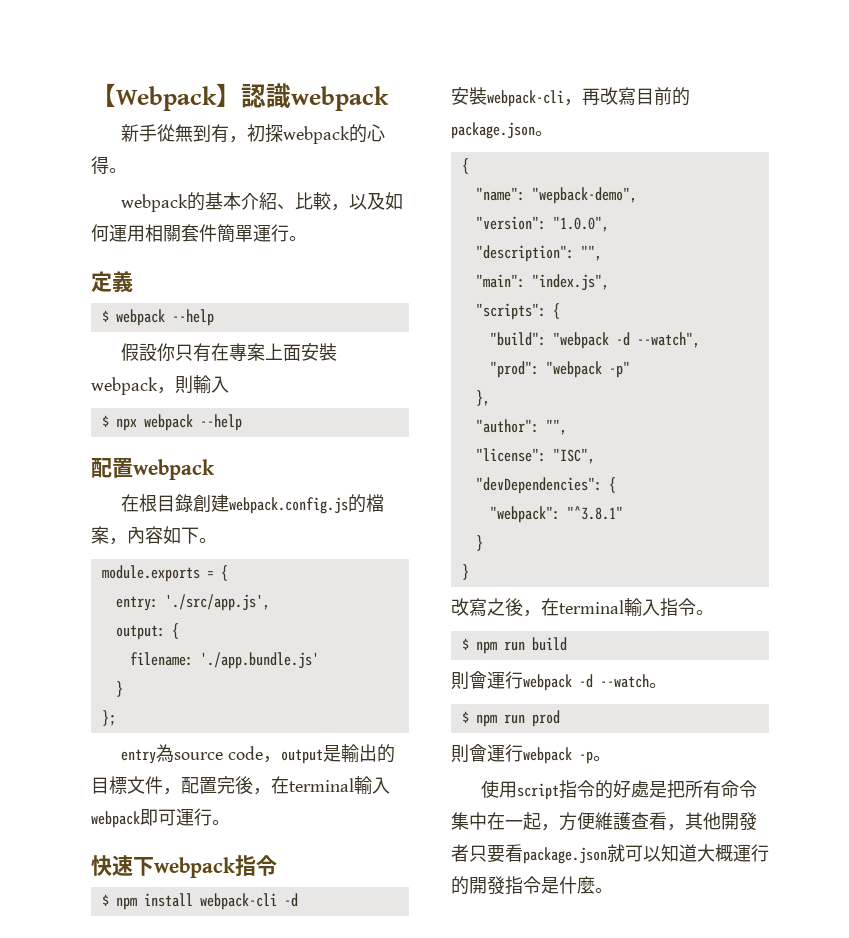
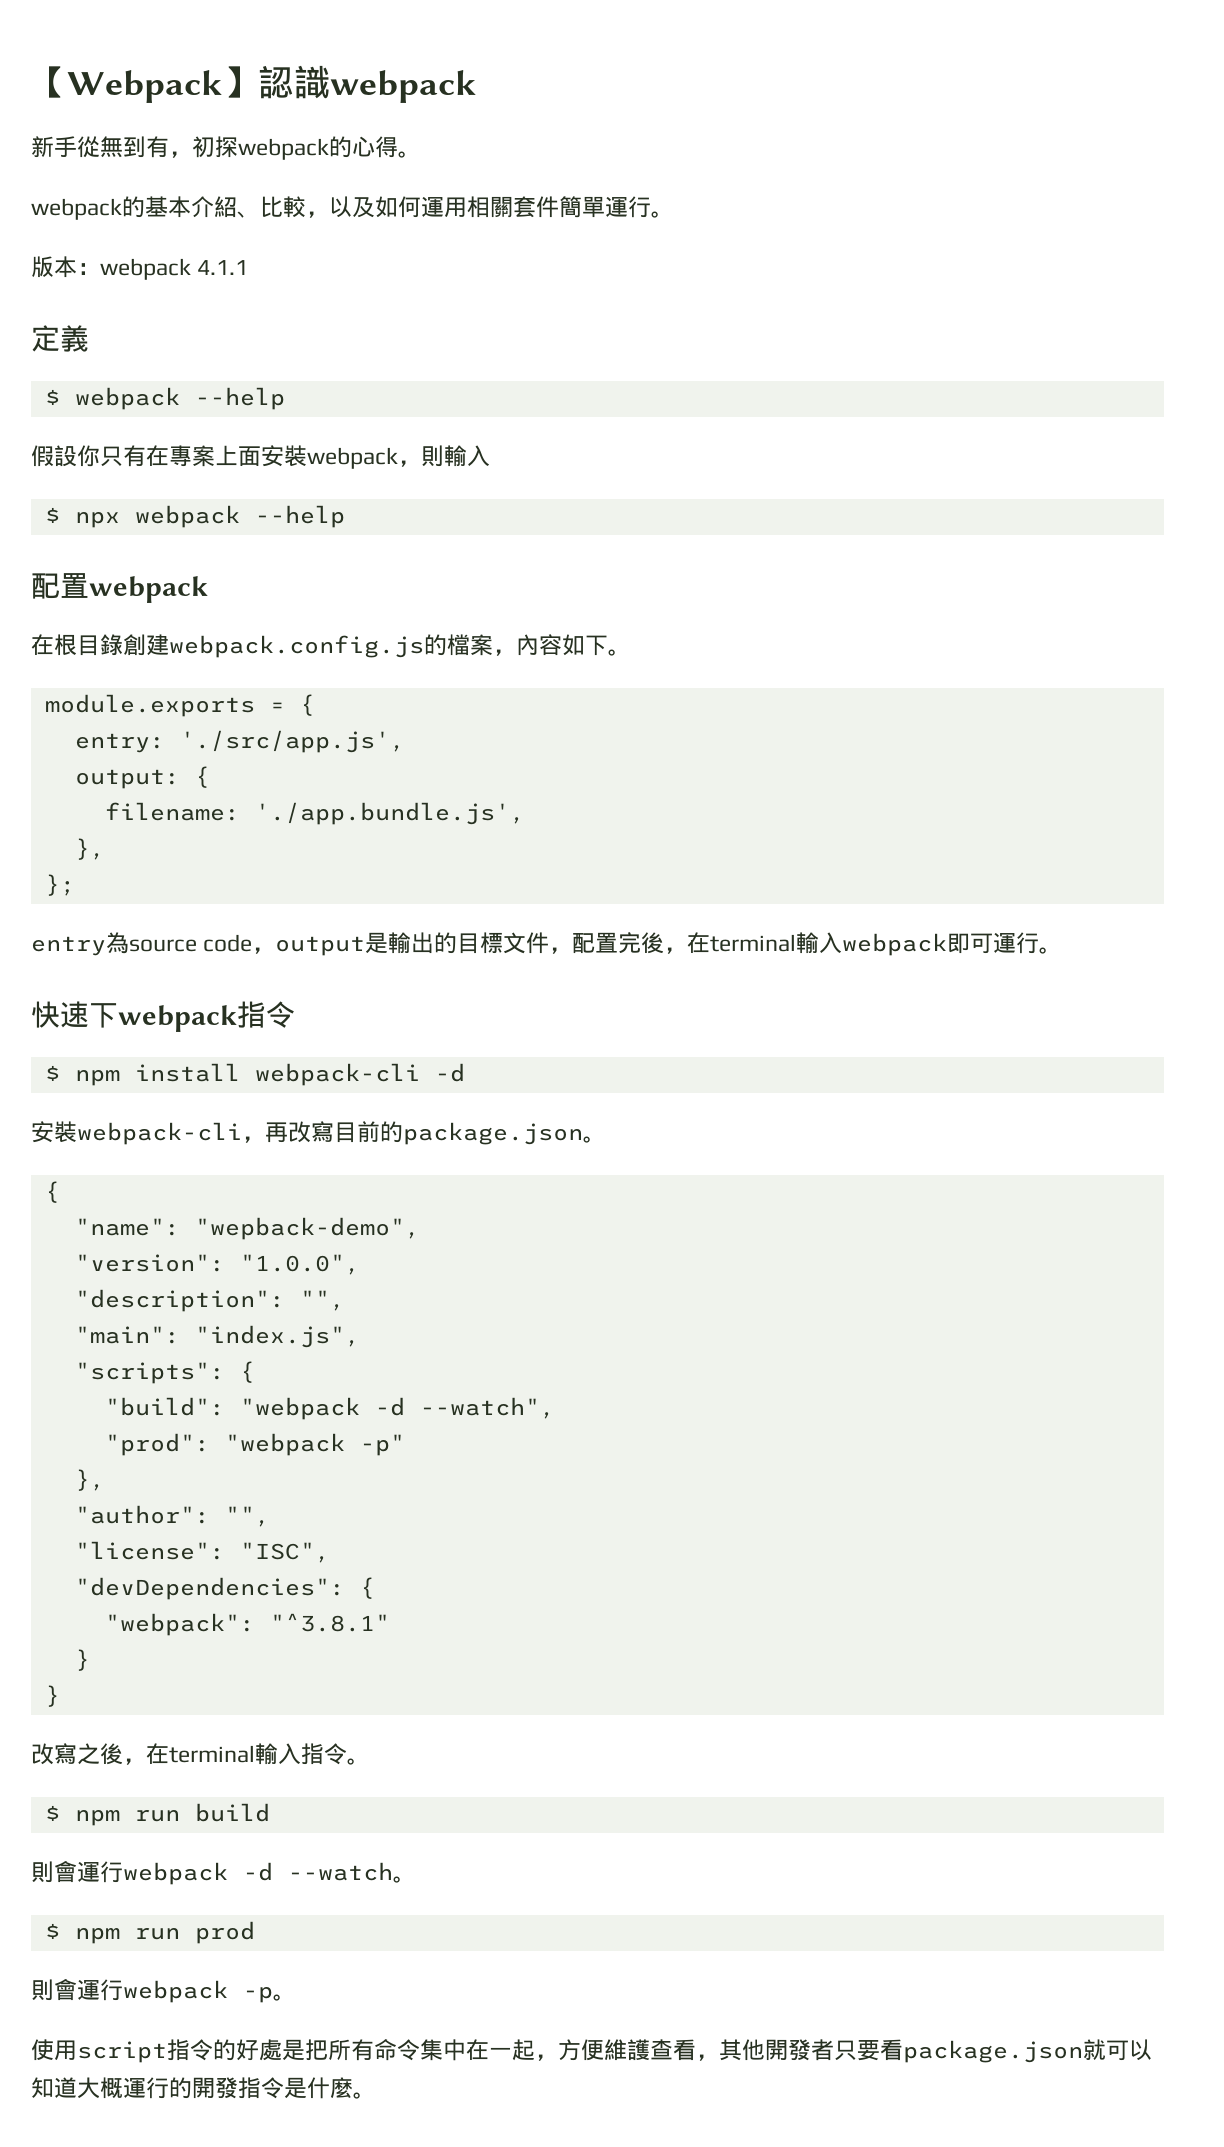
+ 版本：webpack 4.1.1
- filename: './app.bundle.js'
- }
+ filename: './app.bundle.js',
+ },

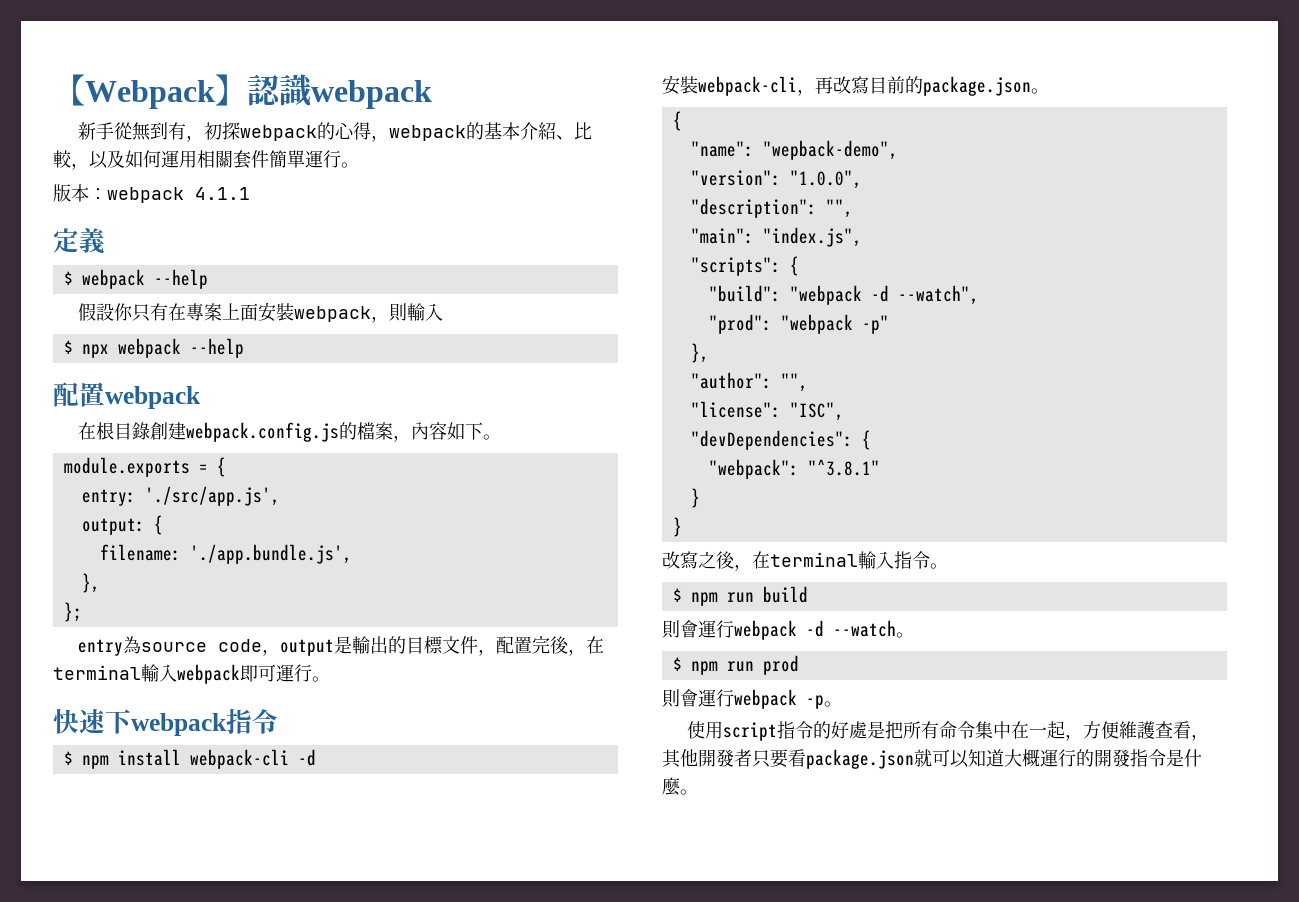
- 新手從無到有，初探webpack的心得。
- webpack的基本介紹、比較，以及如何運用相關套件簡單運行。
+ 新手從無到有，初探webpack的心得，webpack的基本介紹、比較，以及如何運用相關套件簡單運行。

